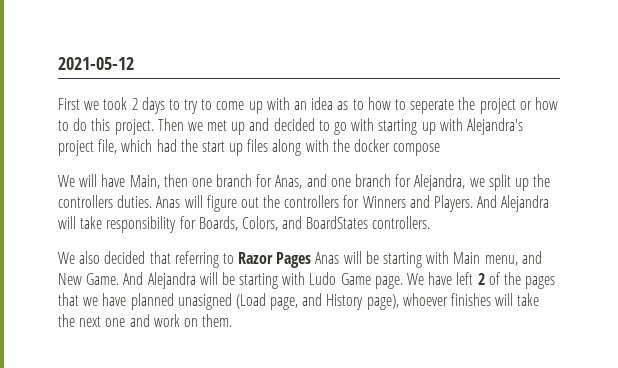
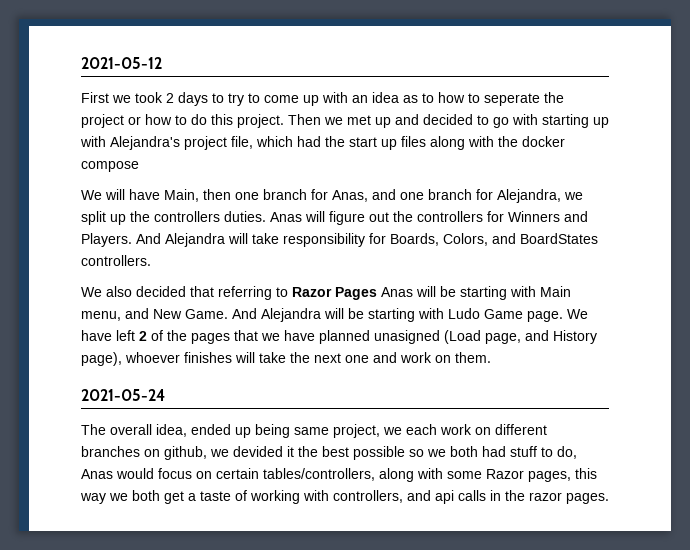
+ 2021-05-24
+ The overall idea, ended up being same project, we each work on different branches on github, we devided it the best possible so we both had stuff to do, Anas would focus on certain tables/controllers, along with some Razor pages, this way we both get a taste of working with controllers, and api calls in the razor pages.

